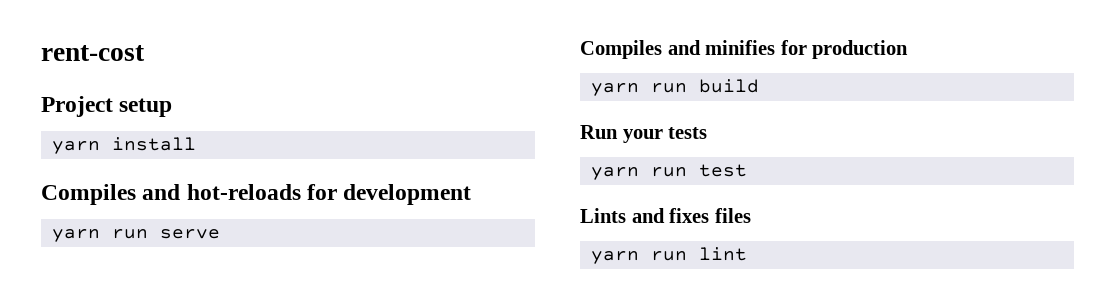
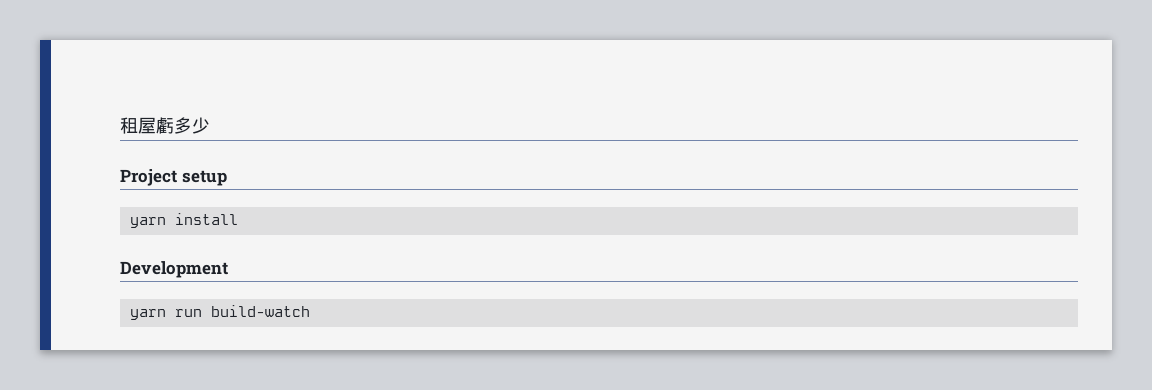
- rent-cost
+ 租屋虧多少
- Compiles and hot-reloads for development
- yarn run serve
- Compiles and minifies for production
- yarn run build
- Run your tests
- yarn run test
- Lints and fixes files
- yarn run lint
+ Development
+ yarn run build-watch

